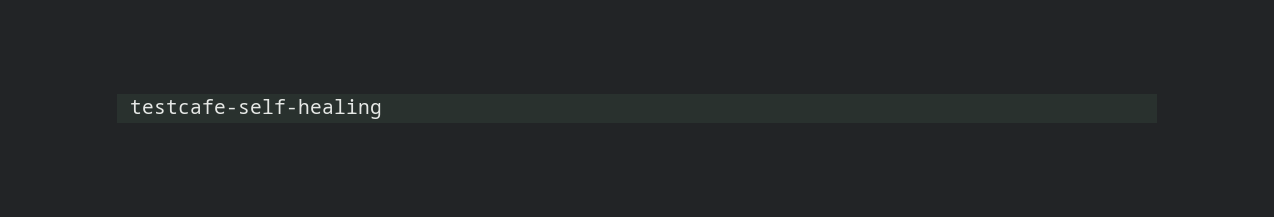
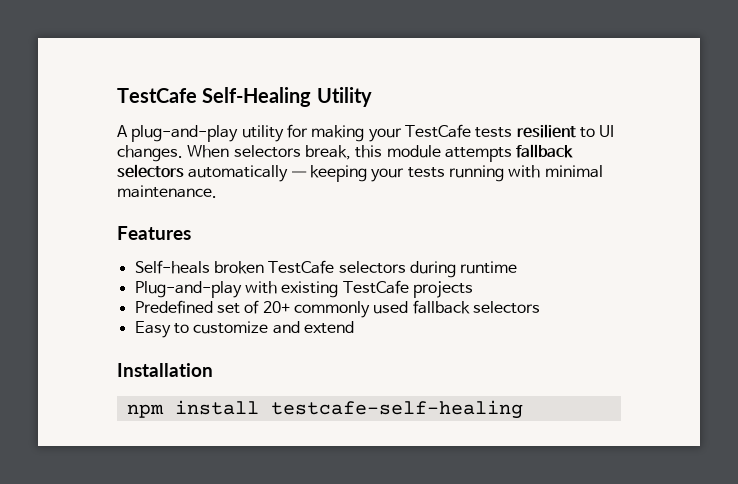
- testcafe-self-healing
+ TestCafe Self-Healing Utility
+ A plug-and-play utility for making your TestCafe tests resilient to UI changes. When selectors break, this module attempts fallback selectors automatically — keeping your tests running with minimal maintenance.
+ Features
+ Self-heals broken TestCafe selectors during runtime
+ Plug-and-play with existing TestCafe projects
+ Predefined set of 20+ commonly used fallback selectors
+ Easy to customize and extend
+ Installation
+ npm install testcafe-self-healing

